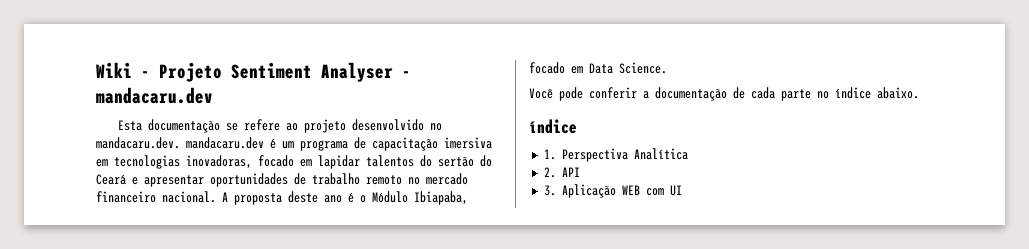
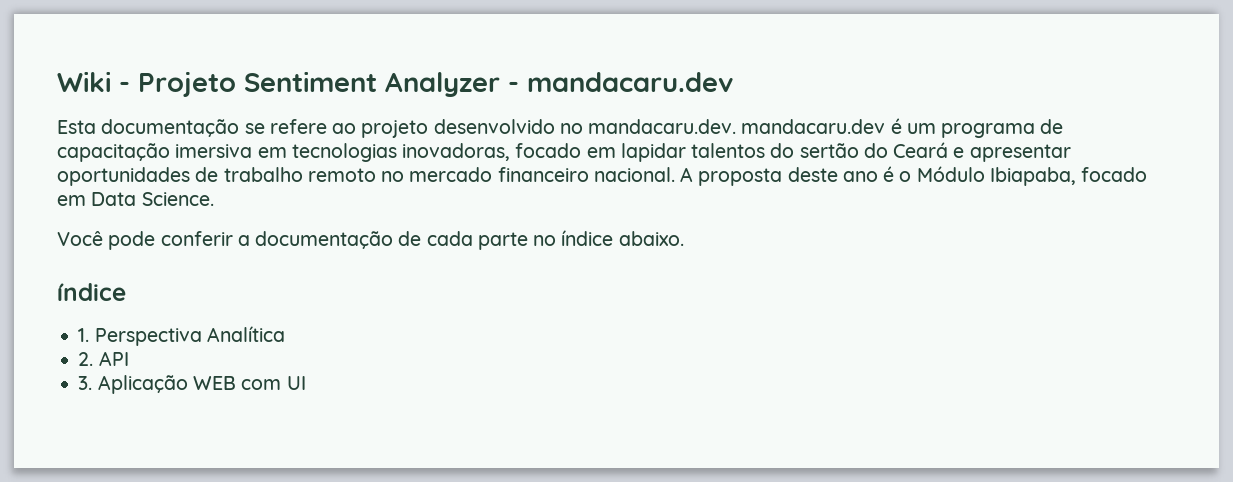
- Wiki - Projeto Sentiment Analyser - mandacaru.dev
+ Wiki - Projeto Sentiment Analyzer - mandacaru.dev

